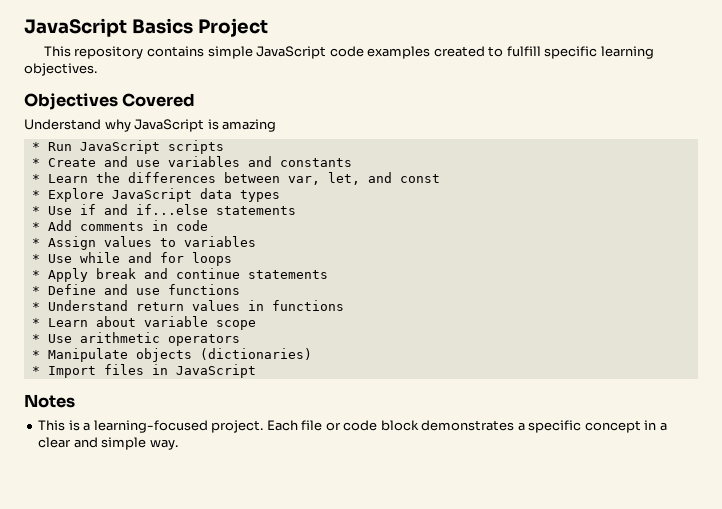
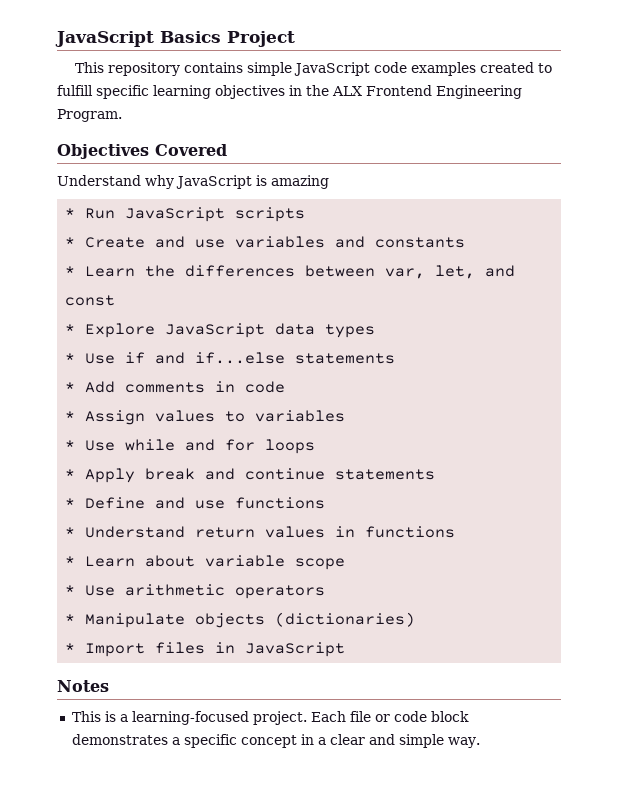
- This repository contains simple JavaScript code examples created to fulfill specific learning objectives.
+ This repository contains simple JavaScript code examples created to fulfill specific learning objectives in the ALX Frontend Engineering Program.

